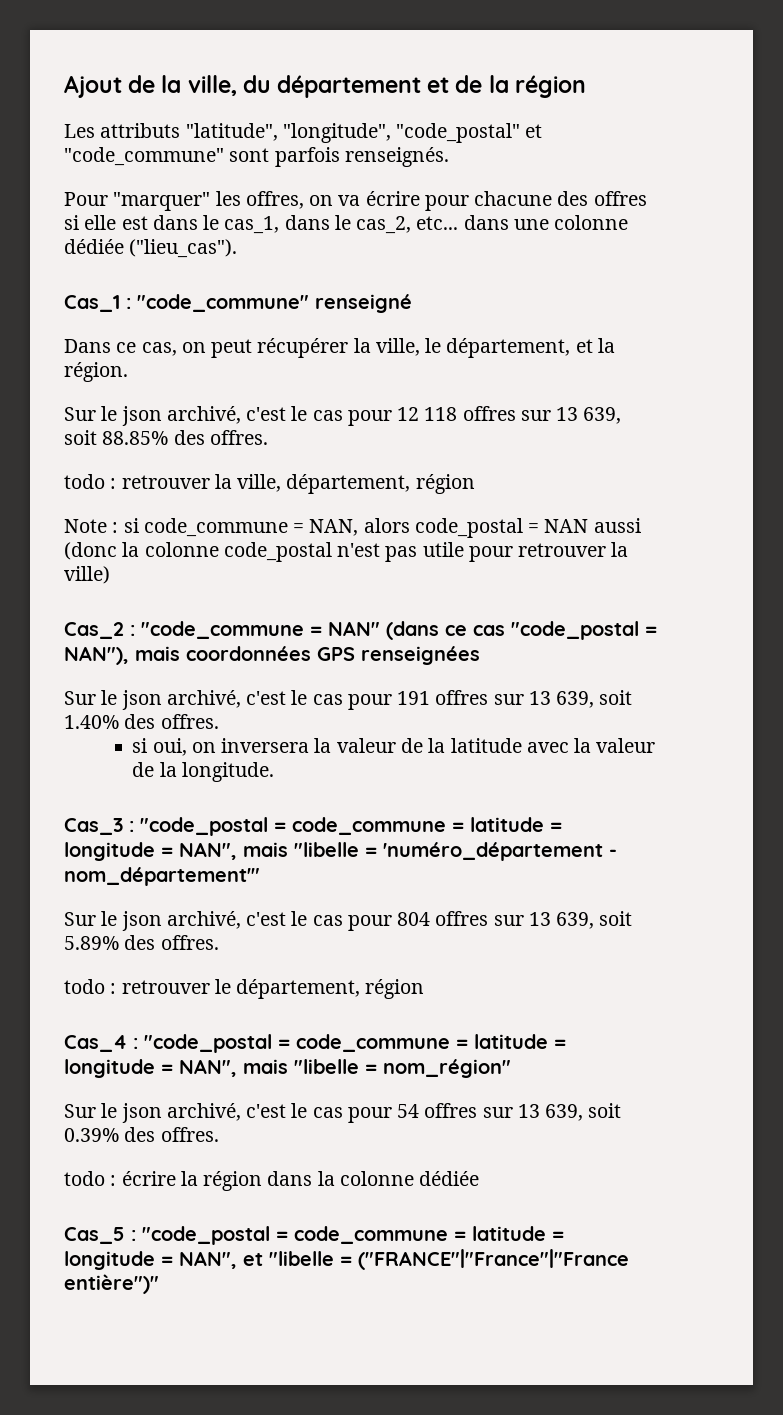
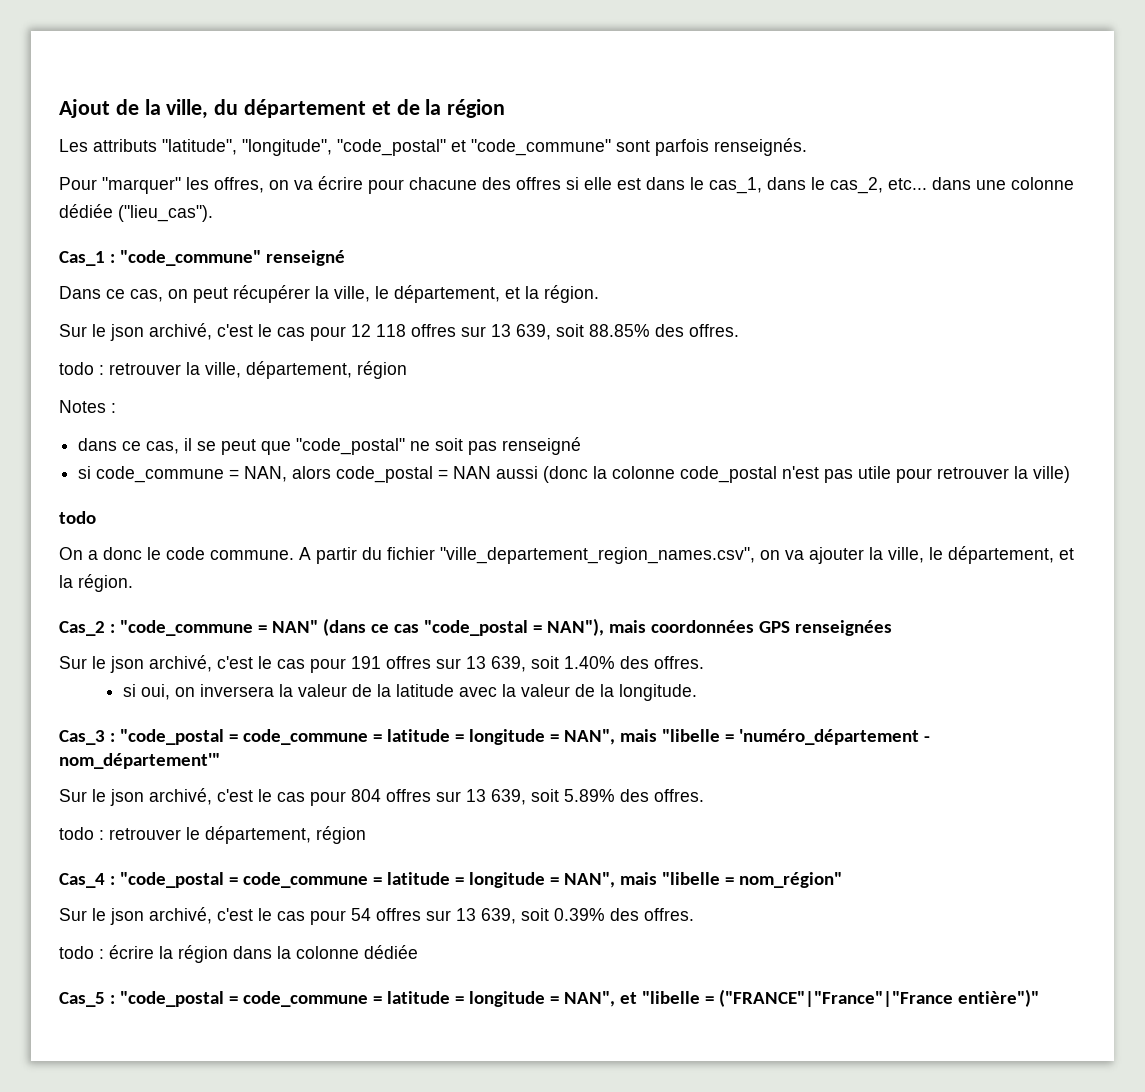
- Note : si code_commune = NAN, alors code_postal = NAN aussi (donc la colonne code_postal n'est pas utile pour retrouver la ville)
+ Notes :
+ dans ce cas, il se peut que "code_postal" ne soit pas renseigné
+ si code_commune = NAN, alors code_postal = NAN aussi (donc la colonne code_postal n'est pas utile pour retrouver la ville)
+ todo
+ On a donc le code commune. A partir du fichier "ville_departement_region_names.csv", on va ajouter la ville, le département, et la région.

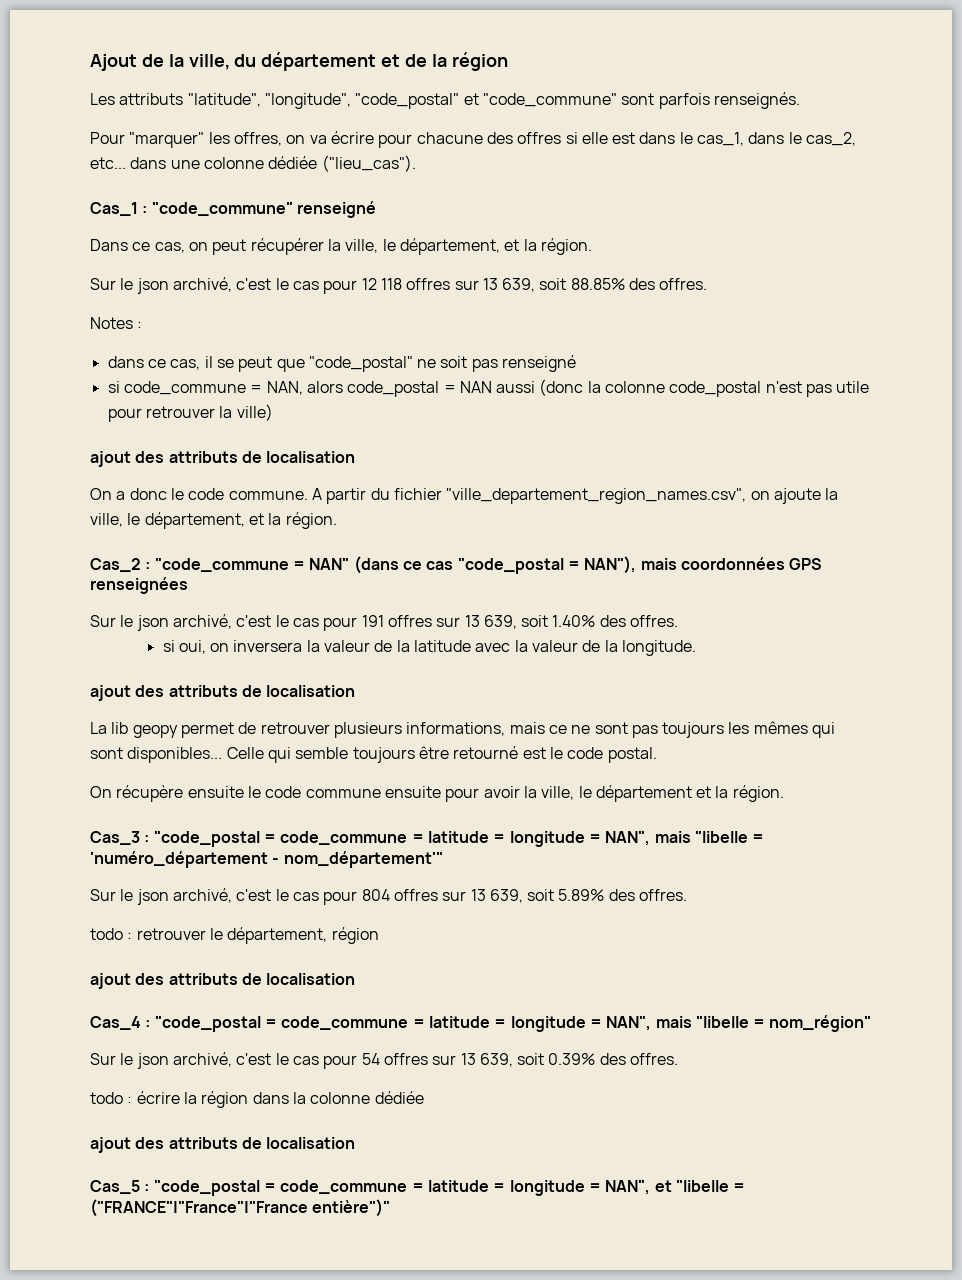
- todo : retrouver la ville, département, région
  si code_commune = NAN, alors code_postal = NAN aussi (donc la colonne code_postal n'est pas utile pour retrouver la ville)
- todo
+ ajout des attributs de localisation
- A partir du fichier "ville_departement_region_names.csv", on va ajouter la ville, le département, et la région.
+ A partir du fichier "ville_departement_region_names.csv", on ajoute la ville, le département, et la région.
  si oui, on inversera la valeur de la latitude avec la valeur de la longitude.
+ ajout des attributs de localisation
+ La lib geopy permet de retrouver plusieurs informations, mais ce ne sont pas toujours les mêmes qui sont disponibles... Celle qui semble toujours être retourné est le code postal.
+ On récupère ensuite le code commune ensuite pour avoir la ville, le département et la région.
  todo : retrouver le département, région
+ ajout des attributs de localisation
  todo : écrire la région dans la colonne dédiée
+ ajout des attributs de localisation

